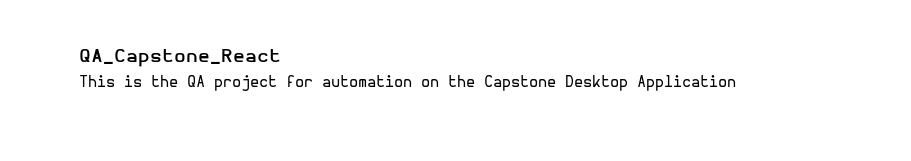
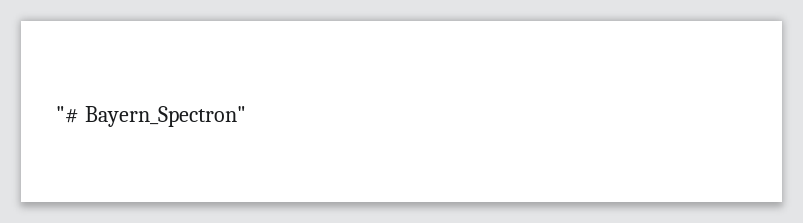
- QA_Capstone_React
- This is the QA project for automation on the Capstone Desktop Application
+ "# Bayern_Spectron"

